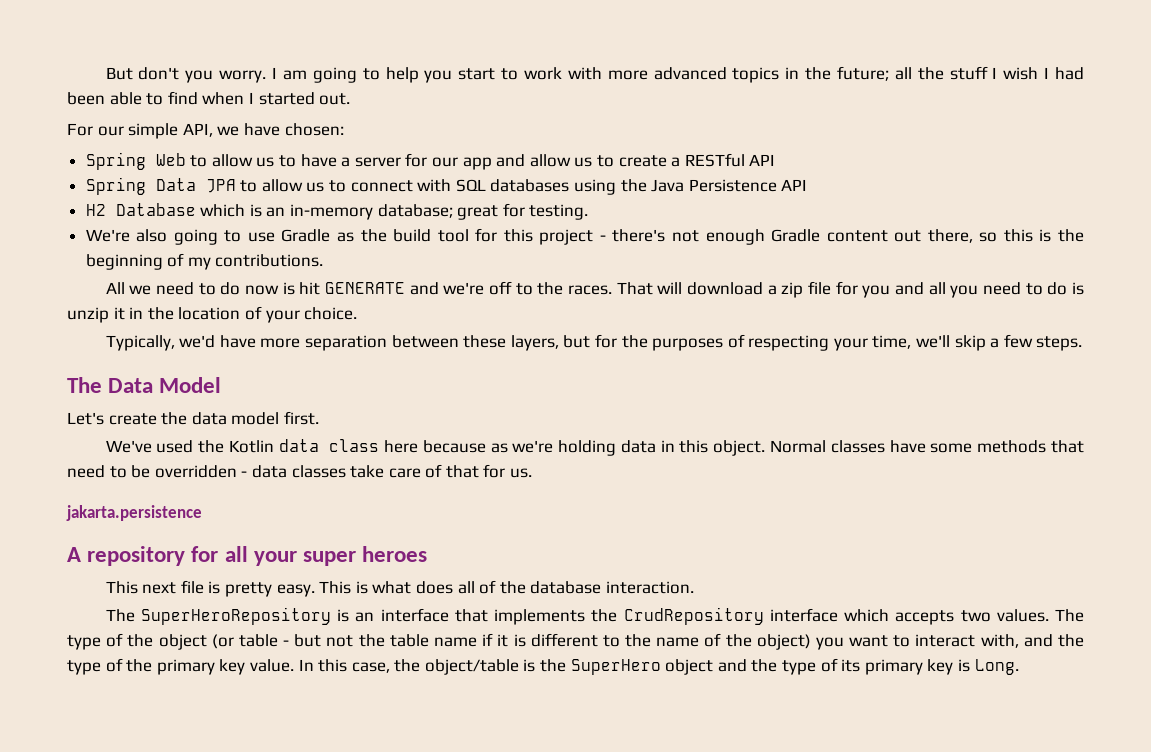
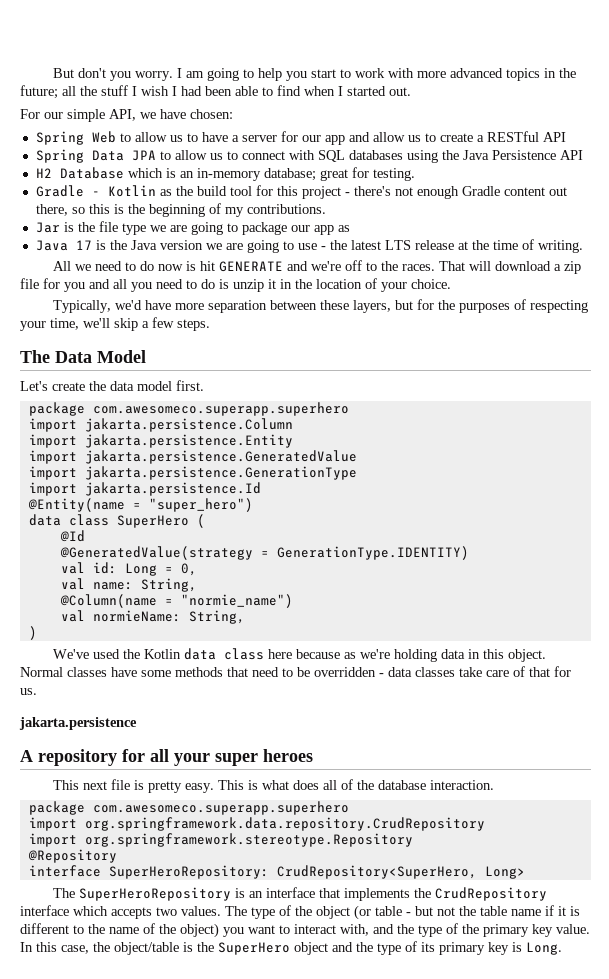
- We're also going to use Gradle as the build tool for this project - there's not enough Gradle content out there, so this is the beginning of my contributions.
+ Gradle - Kotlin as the build tool for this project - there's not enough Gradle content out there, so this is the beginning of my contributions.
+ Jar is the file type we are going to package our app as
+ Java 17 is the Java version we are going to use - the latest LTS release at the time of writing.
  Let's create the data model first.
+ package com.awesomeco.superapp.superhero
+ import jakarta.persistence.Column
+ import jakarta.persistence.Entity
+ import jakarta.persistence.GeneratedValue
+ import jakarta.persistence.GenerationType
+ import jakarta.persistence.Id
+ @Entity(name = "super_hero")
+ data class SuperHero (
+ @Id
+ @GeneratedValue(strategy = GenerationType.IDENTITY)
+ val id: Long = 0,
+ val name: String,
+ @Column(name = "normie_name")
+ val normieName: String,
+ )
  This is what does all of the database interaction.
+ package com.awesomeco.superapp.superhero
+ import org.springframework.data.repository.CrudRepository
+ import org.springframework.stereotype.Repository
+ @Repository
+ interface SuperHeroRepository: CrudRepository<SuperHero, Long>

